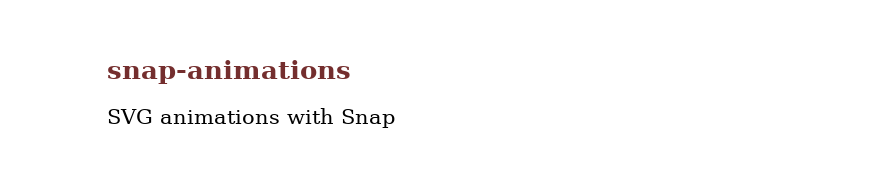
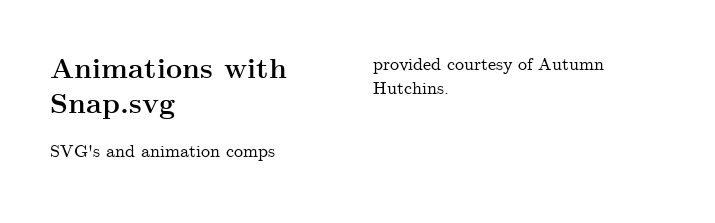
- snap-animations
- SVG animations with Snap
+ Animations with Snap.svg
+ SVG's and animation comps provided courtesy of Autumn Hutchins.

